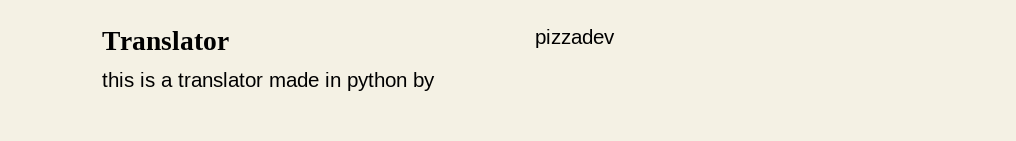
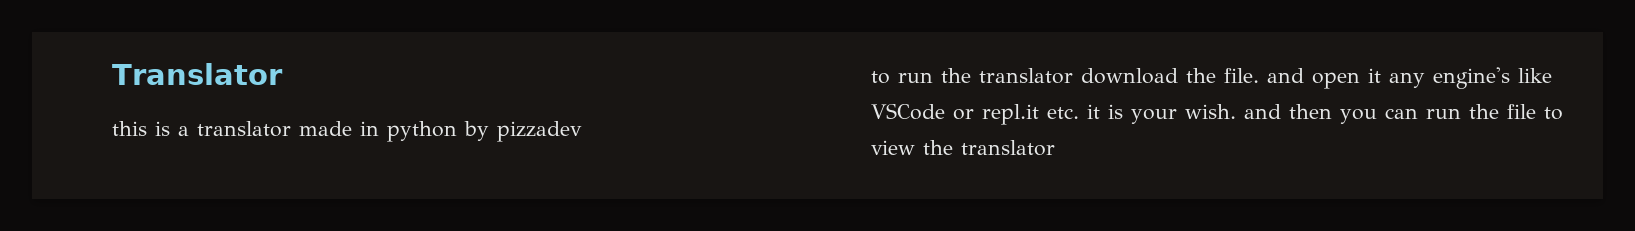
+ to run the translator download the file. and open it any engine's like VSCode or repl.it etc. it is your wish. and then you can run the file to view the translator

